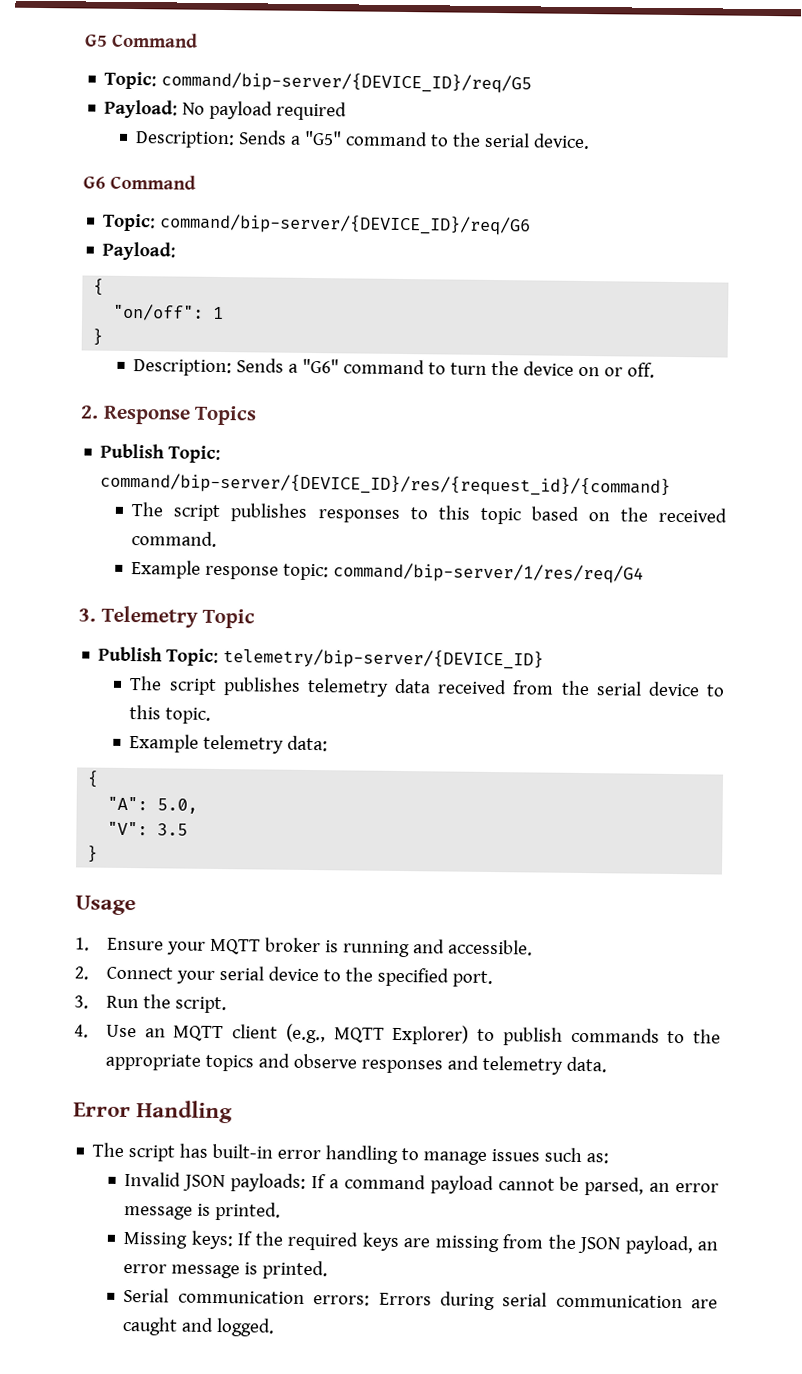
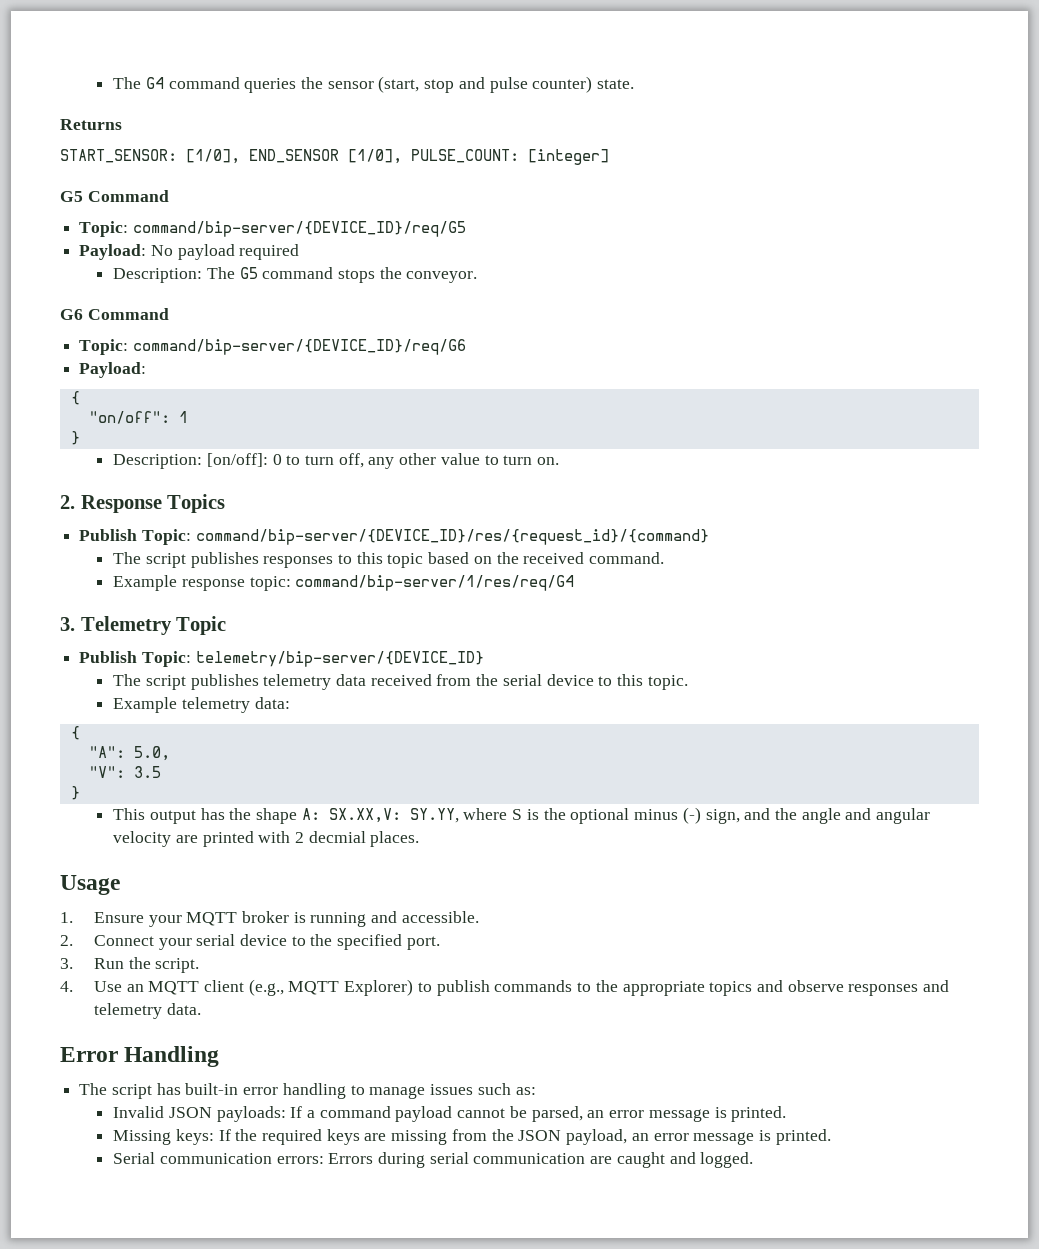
+ The G4 command queries the sensor (start, stop and pulse counter) state.
+ Returns
+ START_SENSOR: [1/0], END_SENSOR [1/0], PULSE_COUNT: [integer]
- Description: Sends a "G5" command to the serial device.
+ Description: The G5 command stops the conveyor.
- Description: Sends a "G6" command to turn the device on or off.
+ Description: [on/off]: 0 to turn off, any other value to turn on.
+ This output has the shape A: SX.XX,V: SY.YY, where S is the optional minus (-) sign, and the angle and angular velocity are printed with 2 decmial places.

